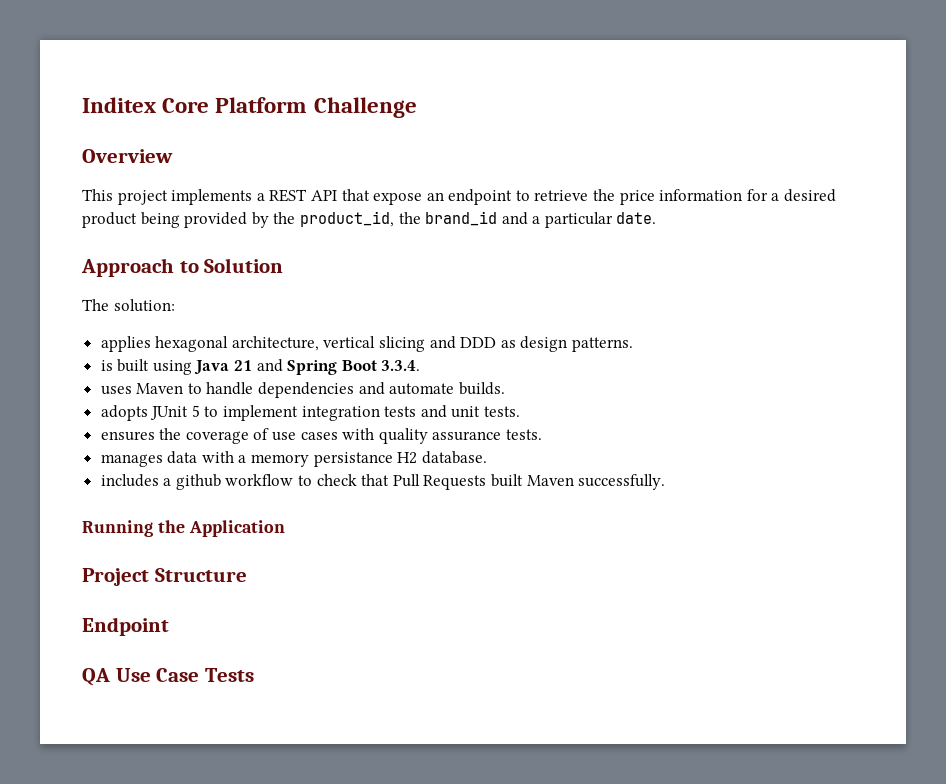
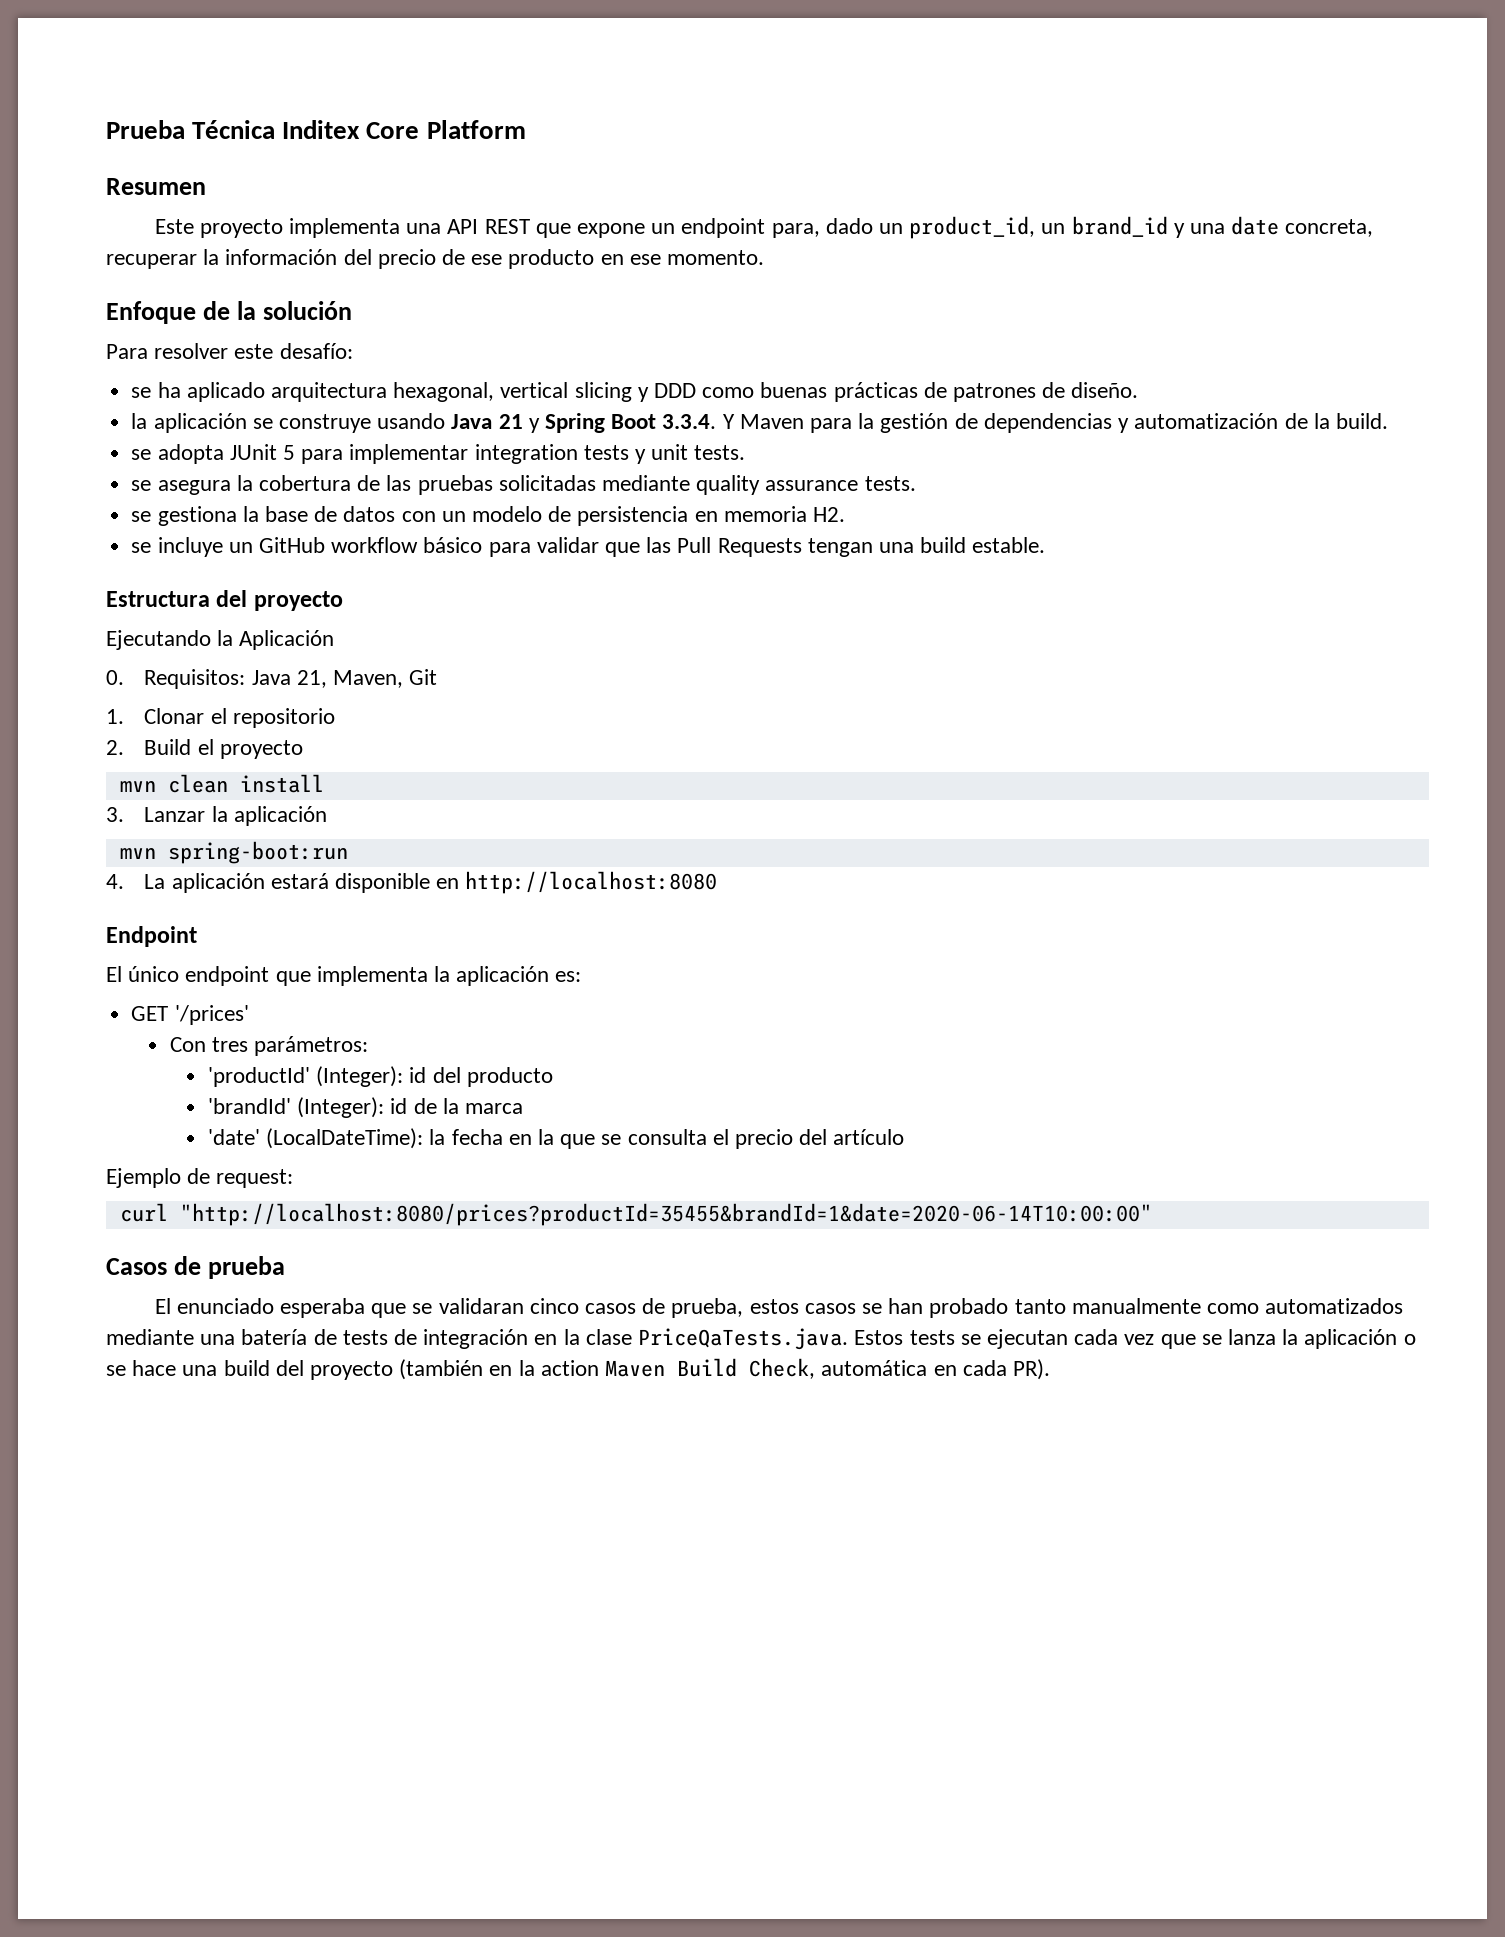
- Inditex Core Platform Challenge
- Overview
- This project implements a REST API that expose an endpoint to retrieve the price information for a desired product being provided by the product_id, the brand_id and a particular date.
- Approach to Solution
- The solution:
- applies hexagonal architecture, vertical slicing and DDD as design patterns.
- is built using Java 21 and Spring Boot 3.3.4.
- uses Maven to handle dependencies and automate builds.
- adopts JUnit 5 to implement integration tests and unit tests.
+ Prueba Técnica Inditex Core Platform
+ Resumen
+ Este proyecto implementa una API REST que expone un endpoint para, dado un product_id, un brand_id y una date concreta, recuperar la información del precio de ese producto en ese momento.
+ Enfoque de la solución
+ Para resolver este desafío:
+ se ha aplicado arquitectura hexagonal, vertical slicing y DDD como buenas prácticas de patrones de diseño.
+ la aplicación se construye usando Java 21 y Spring Boot 3.3.4. Y Maven para la gestión de dependencias y automatización de la build.
+ se adopta JUnit 5 para implementar integration tests y unit tests.
- ensures the coverage of use cases with quality assurance tests.
- manages data with a memory persistance H2 database.
- includes a github workflow to check that Pull Requests built Maven successfully.
- Running the Application
- Project Structure
+ se asegura la cobertura de las pruebas solicitadas mediante quality assurance tests.
+ se gestiona la base de datos con un modelo de persistencia en memoria H2.
+ se incluye un GitHub workflow básico para validar que las Pull Requests tengan una build estable.
+ Estructura del proyecto
+ Ejecutando la Aplicación
+ 0. Requisitos: Java 21, Maven, Git
+ 1. Clonar el repositorio
+ 2. Build el proyecto
+ mvn clean install
+ 3. Lanzar la aplicación
+ mvn spring-boot:run
+ 4. La aplicación estará disponible en http://localhost:8080
  Endpoint
- QA Use Case Tests
+ El único endpoint que implementa la aplicación es:
+ GET '/prices'
+ Con tres parámetros:
+ 'productId' (Integer): id del producto
+ 'brandId' (Integer): id de la marca
+ 'date' (LocalDateTime): la fecha en la que se consulta el precio del artículo
+ Ejemplo de request:
+ curl "http://localhost:8080/prices?productId=35455&brandId=1&date=2020-06-14T10:00:00"
+ Casos de prueba
+ El enunciado esperaba que se validaran cinco casos de prueba, estos casos se han probado tanto manualmente como automatizados mediante una batería de tests de integración en la clase PriceQaTests.java. Estos tests se ejecutan cada vez que se lanza la aplicación o se hace una build del proyecto (también en la action Maven Build Check, automática en cada PR).

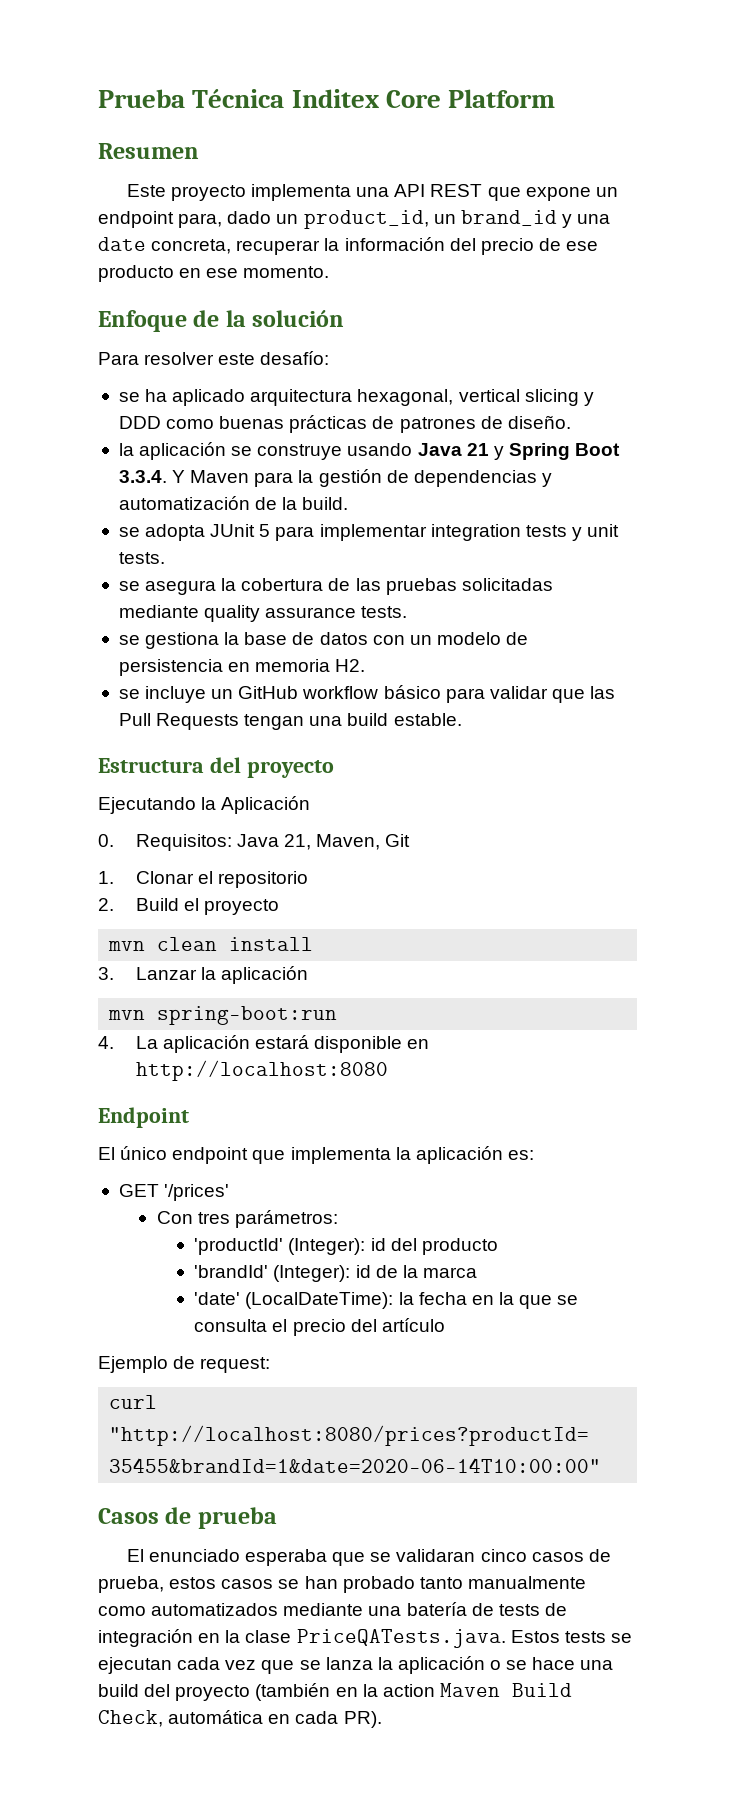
- El enunciado esperaba que se validaran cinco casos de prueba, estos casos se han probado tanto manualmente como automatizados mediante una batería de tests de integración en la clase PriceQaTests.java. Estos tests se ejecutan cada vez que se lanza la aplicación o se hace una build del proyecto (también en la action Maven Build Check, automática en cada PR).
+ El enunciado esperaba que se validaran cinco casos de prueba, estos casos se han probado tanto manualmente como automatizados mediante una batería de tests de integración en la clase PriceQATests.java. Estos tests se ejecutan cada vez que se lanza la aplicación o se hace una build del proyecto (también en la action Maven Build Check, automática en cada PR).

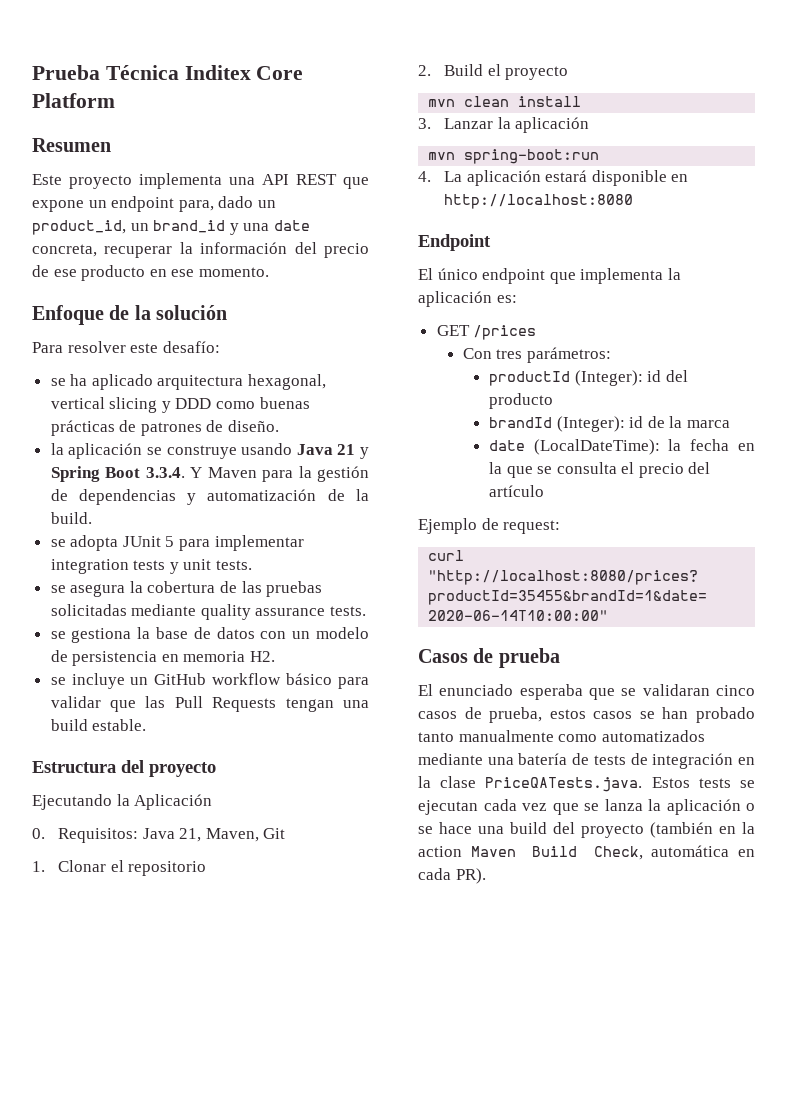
- GET '/prices'
+ GET /prices
- 'productId' (Integer): id del producto
+ productId (Integer): id del producto
- 'brandId' (Integer): id de la marca
+ brandId (Integer): id de la marca
- 'date' (LocalDateTime): la fecha en la que se consulta el precio del artículo
+ date (LocalDateTime): la fecha en la que se consulta el precio del artículo

